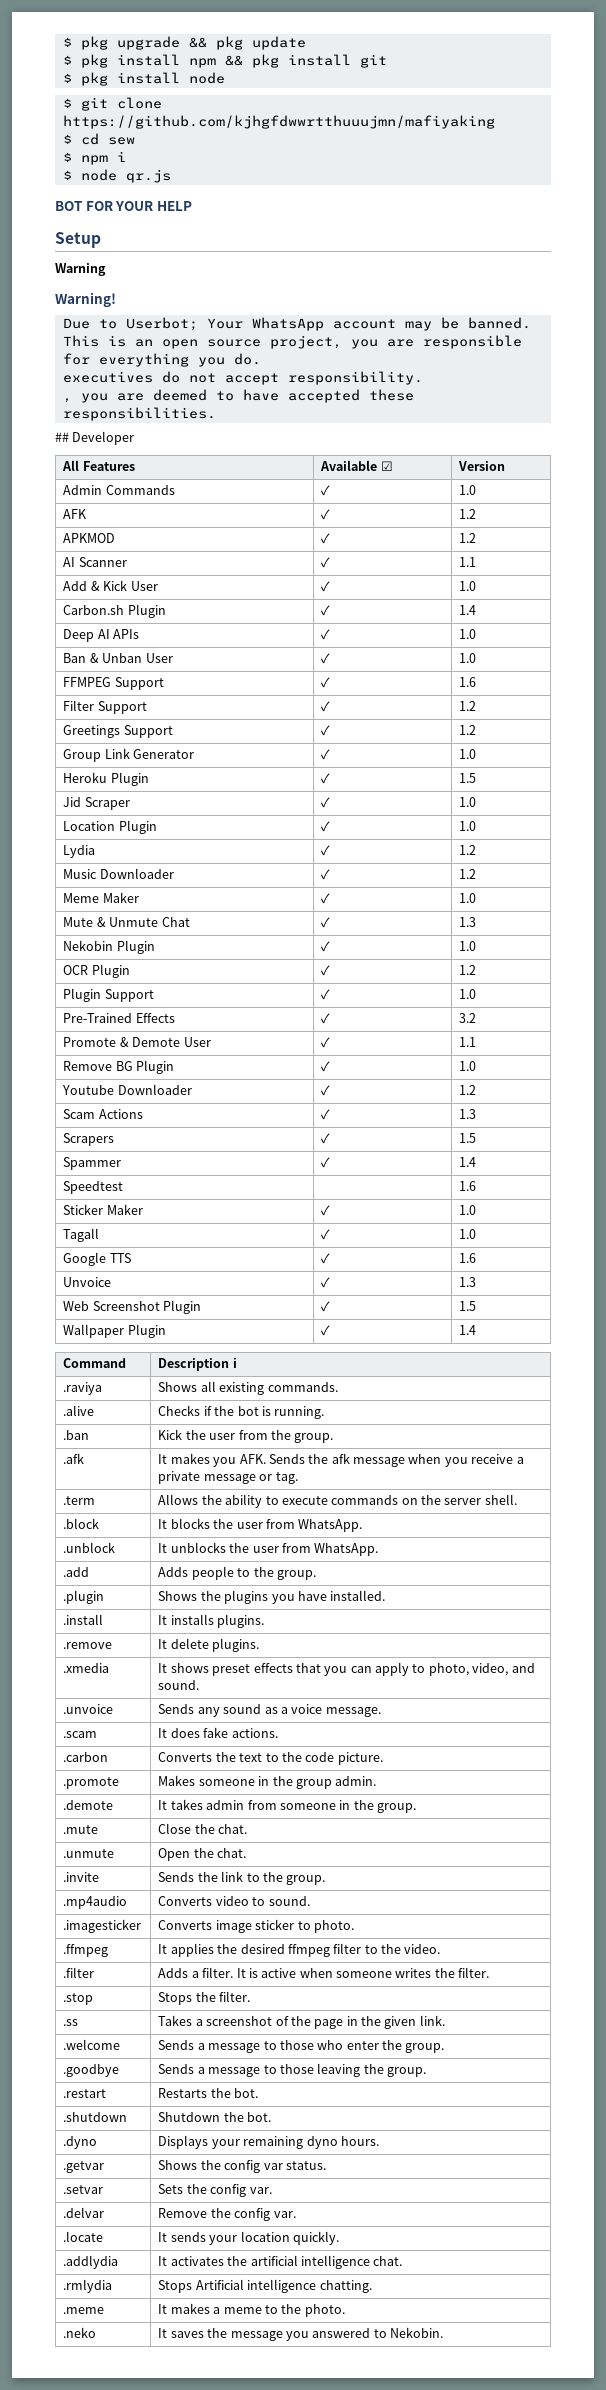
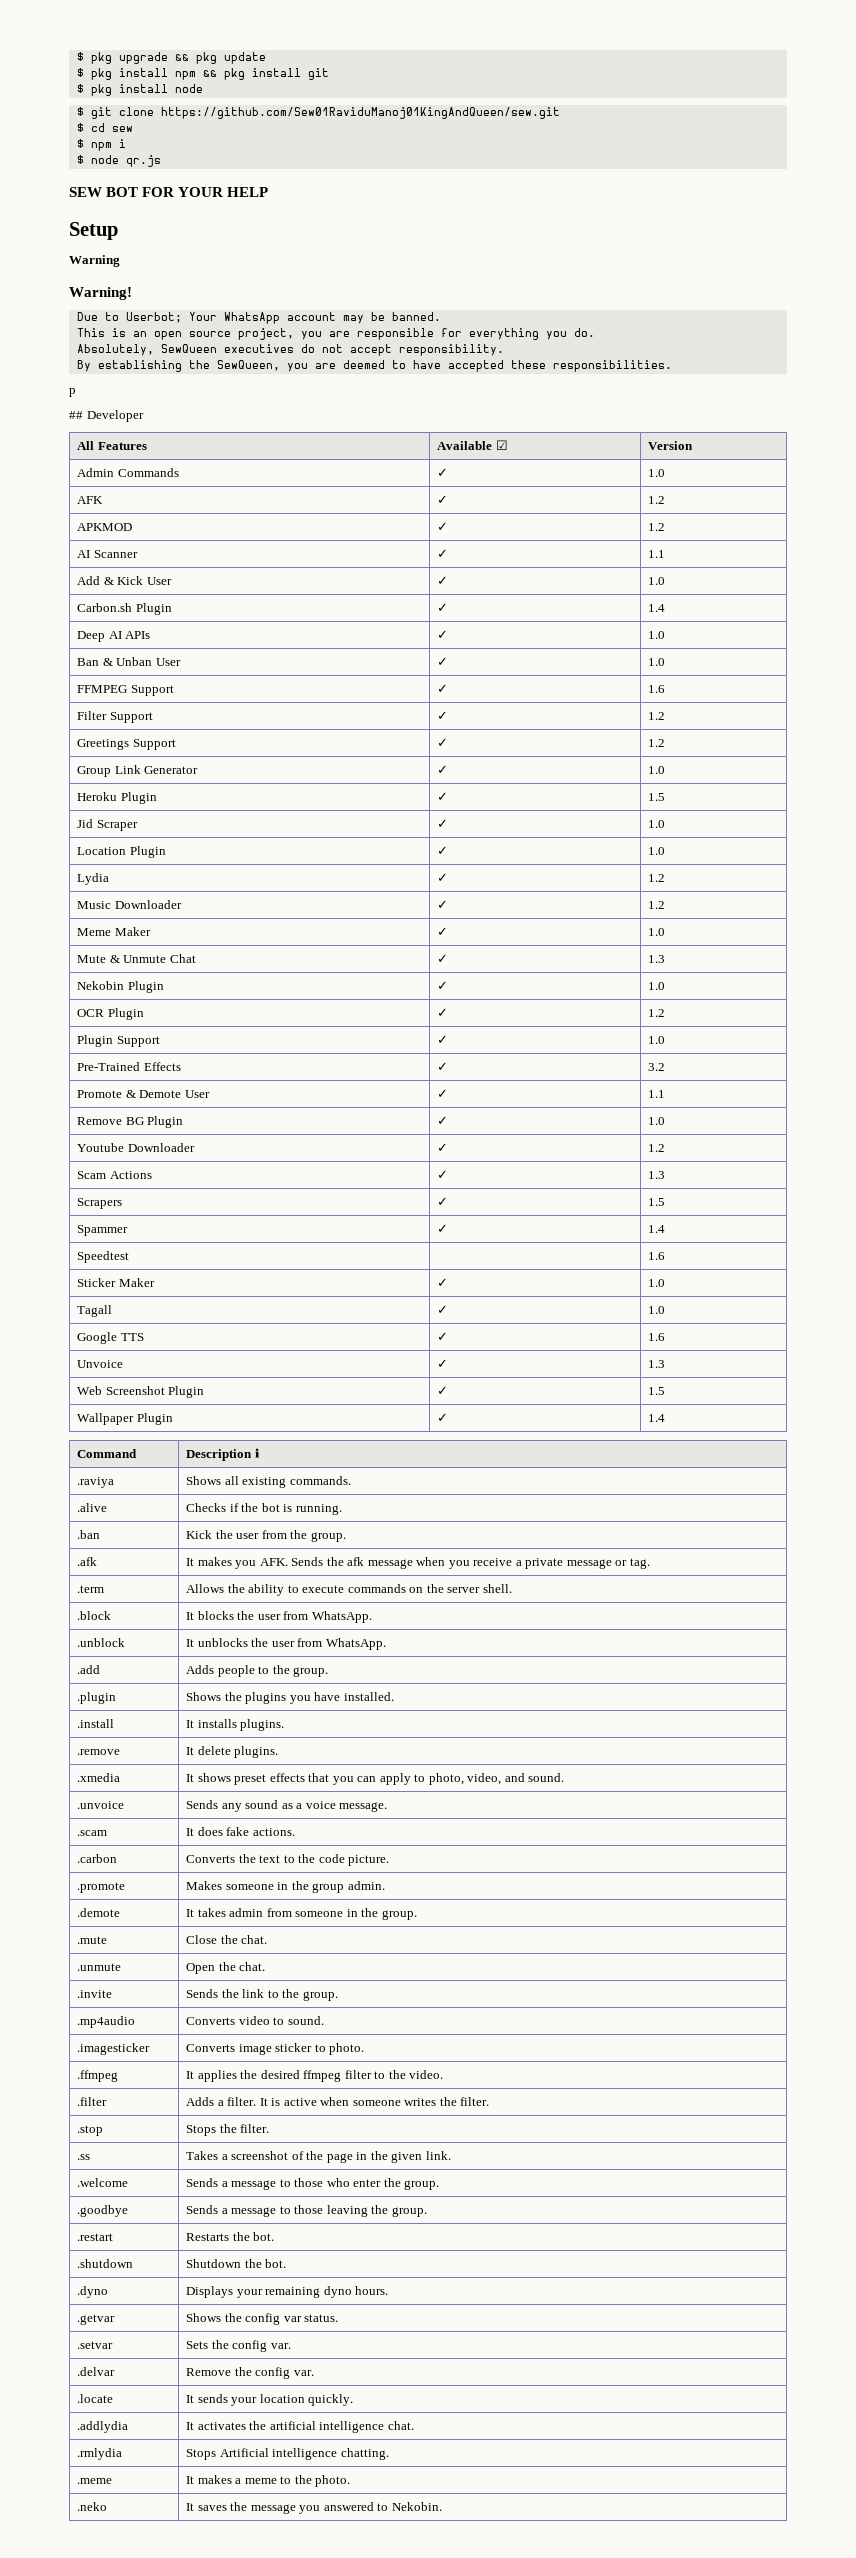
- $ git clone https://github.com/kjhgfdwwrtthuuujmn/mafiyaking
+ $ git clone https://github.com/Sew01RaviduManoj01KingAndQueen/sew.git
- BOT FOR YOUR HELP
+ SEW BOT FOR YOUR HELP
- executives do not accept responsibility.
+ Absolutely, SewQueen executives do not accept responsibility.
- , you are deemed to have accepted these responsibilities.
+ By establishing the SewQueen, you are deemed to have accepted these responsibilities.
+ p

